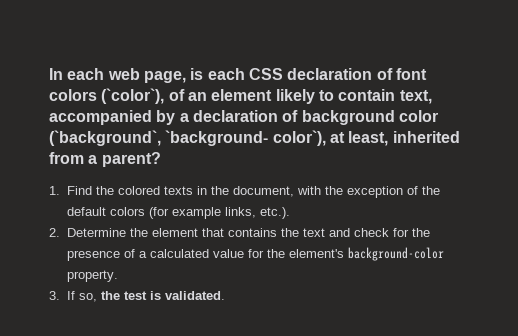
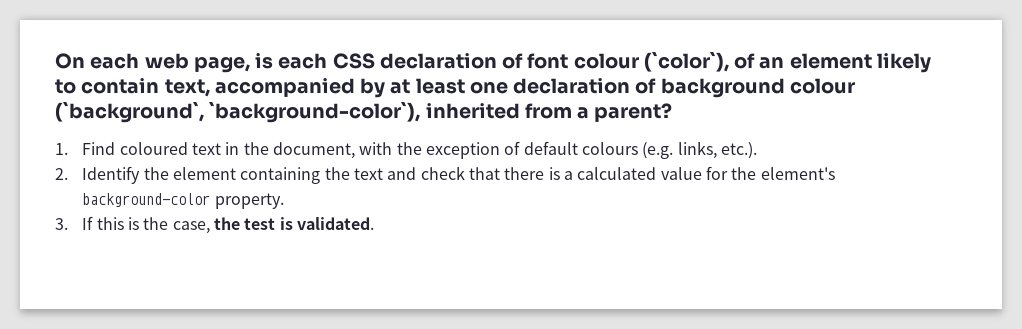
- In each web page, is each CSS declaration of font colors (`color`), of an element likely to contain text, accompanied by a declaration of background color (`background`, `background- color`), at least, inherited from a parent?
+ On each web page, is each CSS declaration of font colour (`color`), of an element likely to contain text, accompanied by at least one declaration of background colour (`background`, `background-color`), inherited from a parent?
- 1. Find the colored texts in the document, with the exception of the default colors (for example links, etc.).
+ 1. Find coloured text in the document, with the exception of default colours (e.g. links, etc.).
- 2. Determine the element that contains the text and check for the presence of a calculated value for the element's background-color property.
+ 2. Identify the element containing the text and check that there is a calculated value for the element's background-color property.
- 3. If so, the test is validated.
+ 3. If this is the case, the test is validated.

